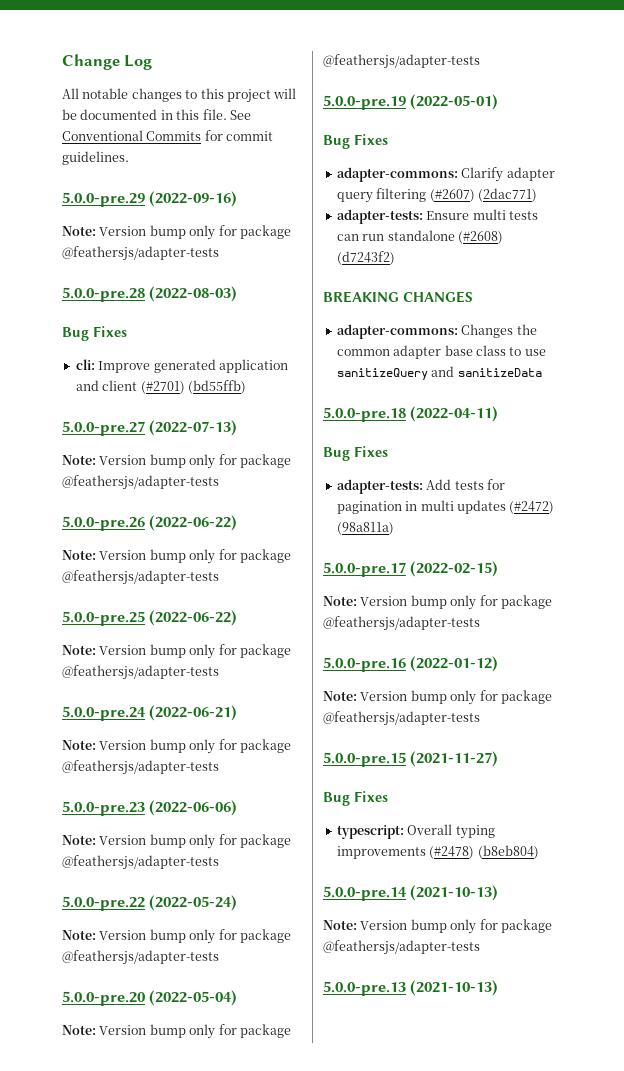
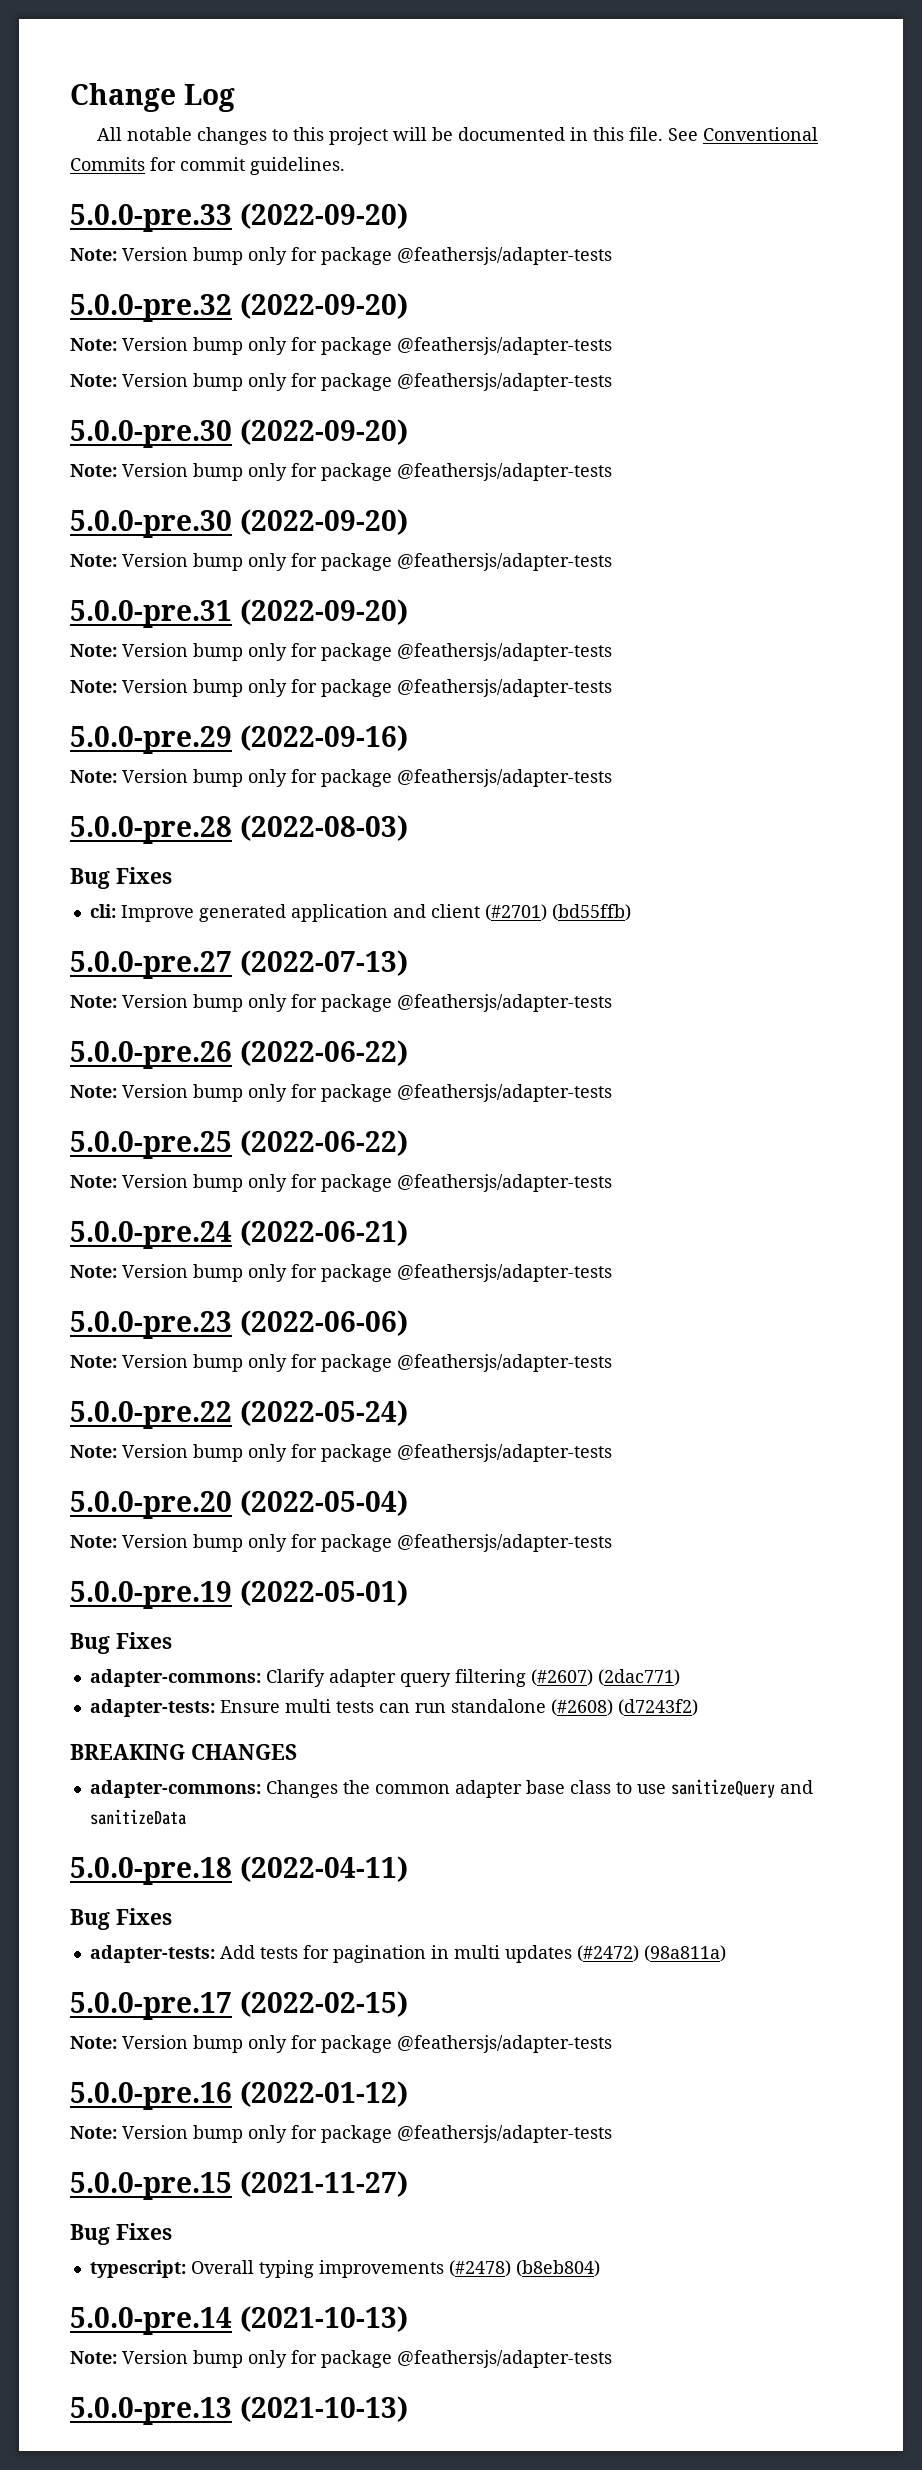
+ 5.0.0-pre.33 (2022-09-20)
+ Note: Version bump only for package @feathersjs/adapter-tests
+ 5.0.0-pre.32 (2022-09-20)
+ Note: Version bump only for package @feathersjs/adapter-tests
+ Note: Version bump only for package @feathersjs/adapter-tests
+ 5.0.0-pre.30 (2022-09-20)
+ Note: Version bump only for package @feathersjs/adapter-tests
+ 5.0.0-pre.30 (2022-09-20)
+ Note: Version bump only for package @feathersjs/adapter-tests
+ 5.0.0-pre.31 (2022-09-20)
+ Note: Version bump only for package @feathersjs/adapter-tests
+ Note: Version bump only for package @feathersjs/adapter-tests

